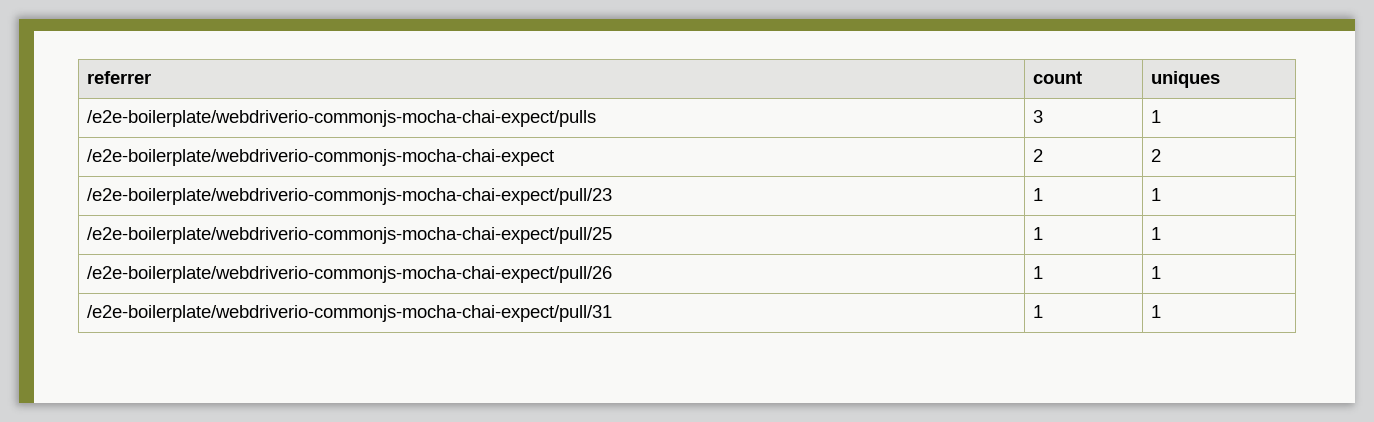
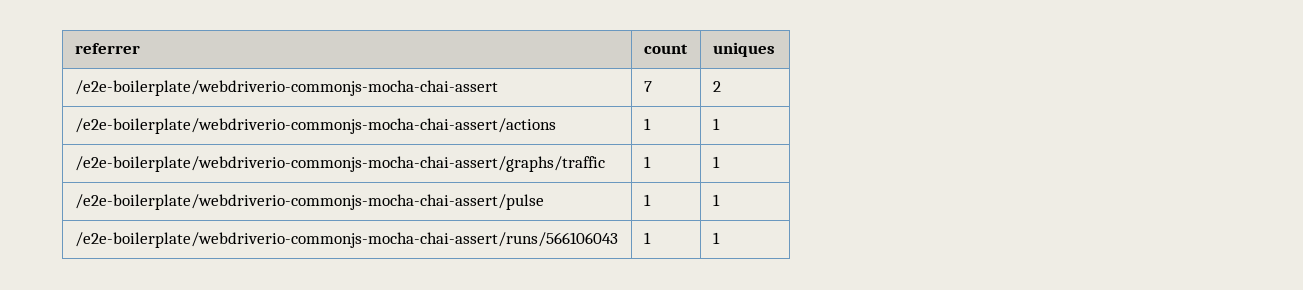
- /e2e-boilerplate/webdriverio-commonjs-mocha-chai-expect/pulls | 3 | 1
- /e2e-boilerplate/webdriverio-commonjs-mocha-chai-expect | 2 | 2
+ /e2e-boilerplate/webdriverio-commonjs-mocha-chai-assert | 7 | 2
- /e2e-boilerplate/webdriverio-commonjs-mocha-chai-expect/pull/23 | 1 | 1
- /e2e-boilerplate/webdriverio-commonjs-mocha-chai-expect/pull/25 | 1 | 1
- /e2e-boilerplate/webdriverio-commonjs-mocha-chai-expect/pull/26 | 1 | 1
- /e2e-boilerplate/webdriverio-commonjs-mocha-chai-expect/pull/31 | 1 | 1
+ /e2e-boilerplate/webdriverio-commonjs-mocha-chai-assert/actions | 1 | 1
+ /e2e-boilerplate/webdriverio-commonjs-mocha-chai-assert/graphs/traffic | 1 | 1
+ /e2e-boilerplate/webdriverio-commonjs-mocha-chai-assert/pulse | 1 | 1
+ /e2e-boilerplate/webdriverio-commonjs-mocha-chai-assert/runs/566106043 | 1 | 1

